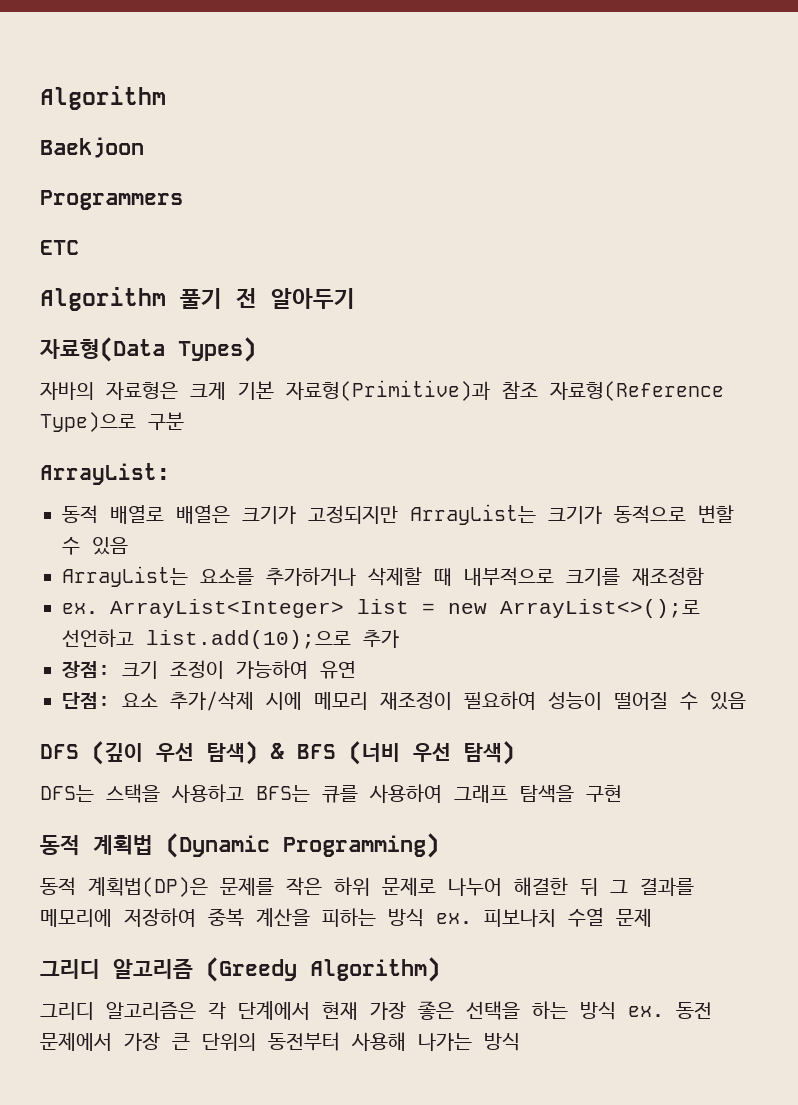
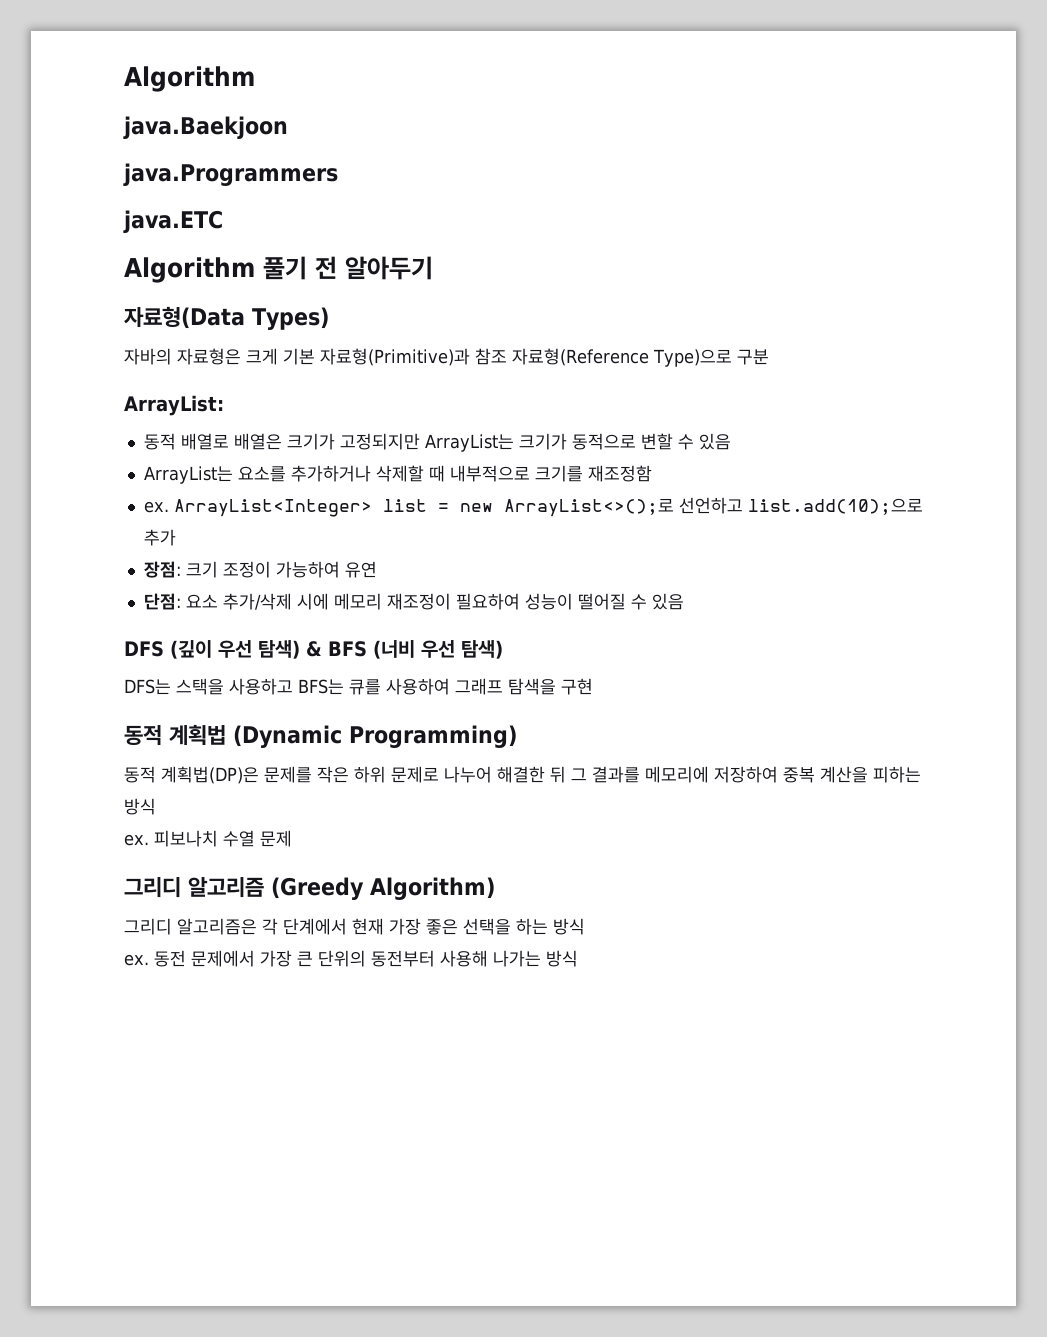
- Baekjoon
- Programmers
- ETC
+ java.Baekjoon
+ java.Programmers
+ java.ETC
- 동적 계획법(DP)은 문제를 작은 하위 문제로 나누어 해결한 뒤 그 결과를 메모리에 저장하여 중복 계산을 피하는 방식 ex.
+ 동적 계획법(DP)은 문제를 작은 하위 문제로 나누어 해결한 뒤 그 결과를 메모리에 저장하여 중복 계산을 피하는 방식
+ ex.
- 그리디 알고리즘은 각 단계에서 현재 가장 좋은 선택을 하는 방식 ex.
+ 그리디 알고리즘은 각 단계에서 현재 가장 좋은 선택을 하는 방식
+ ex.

